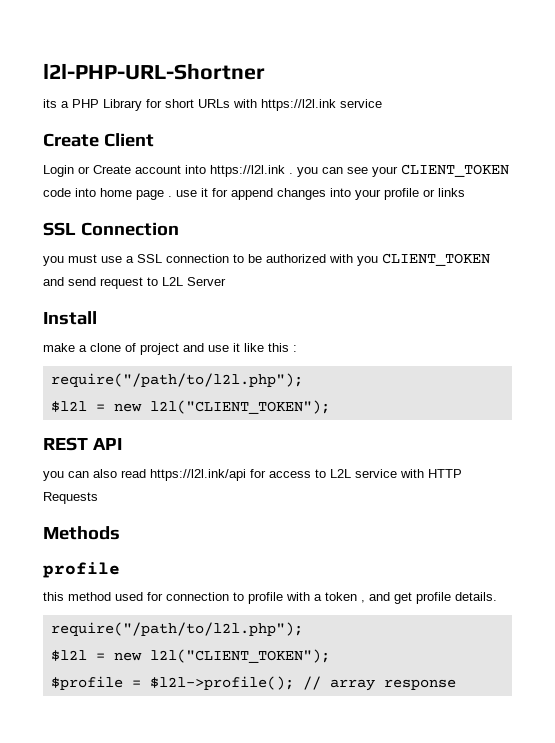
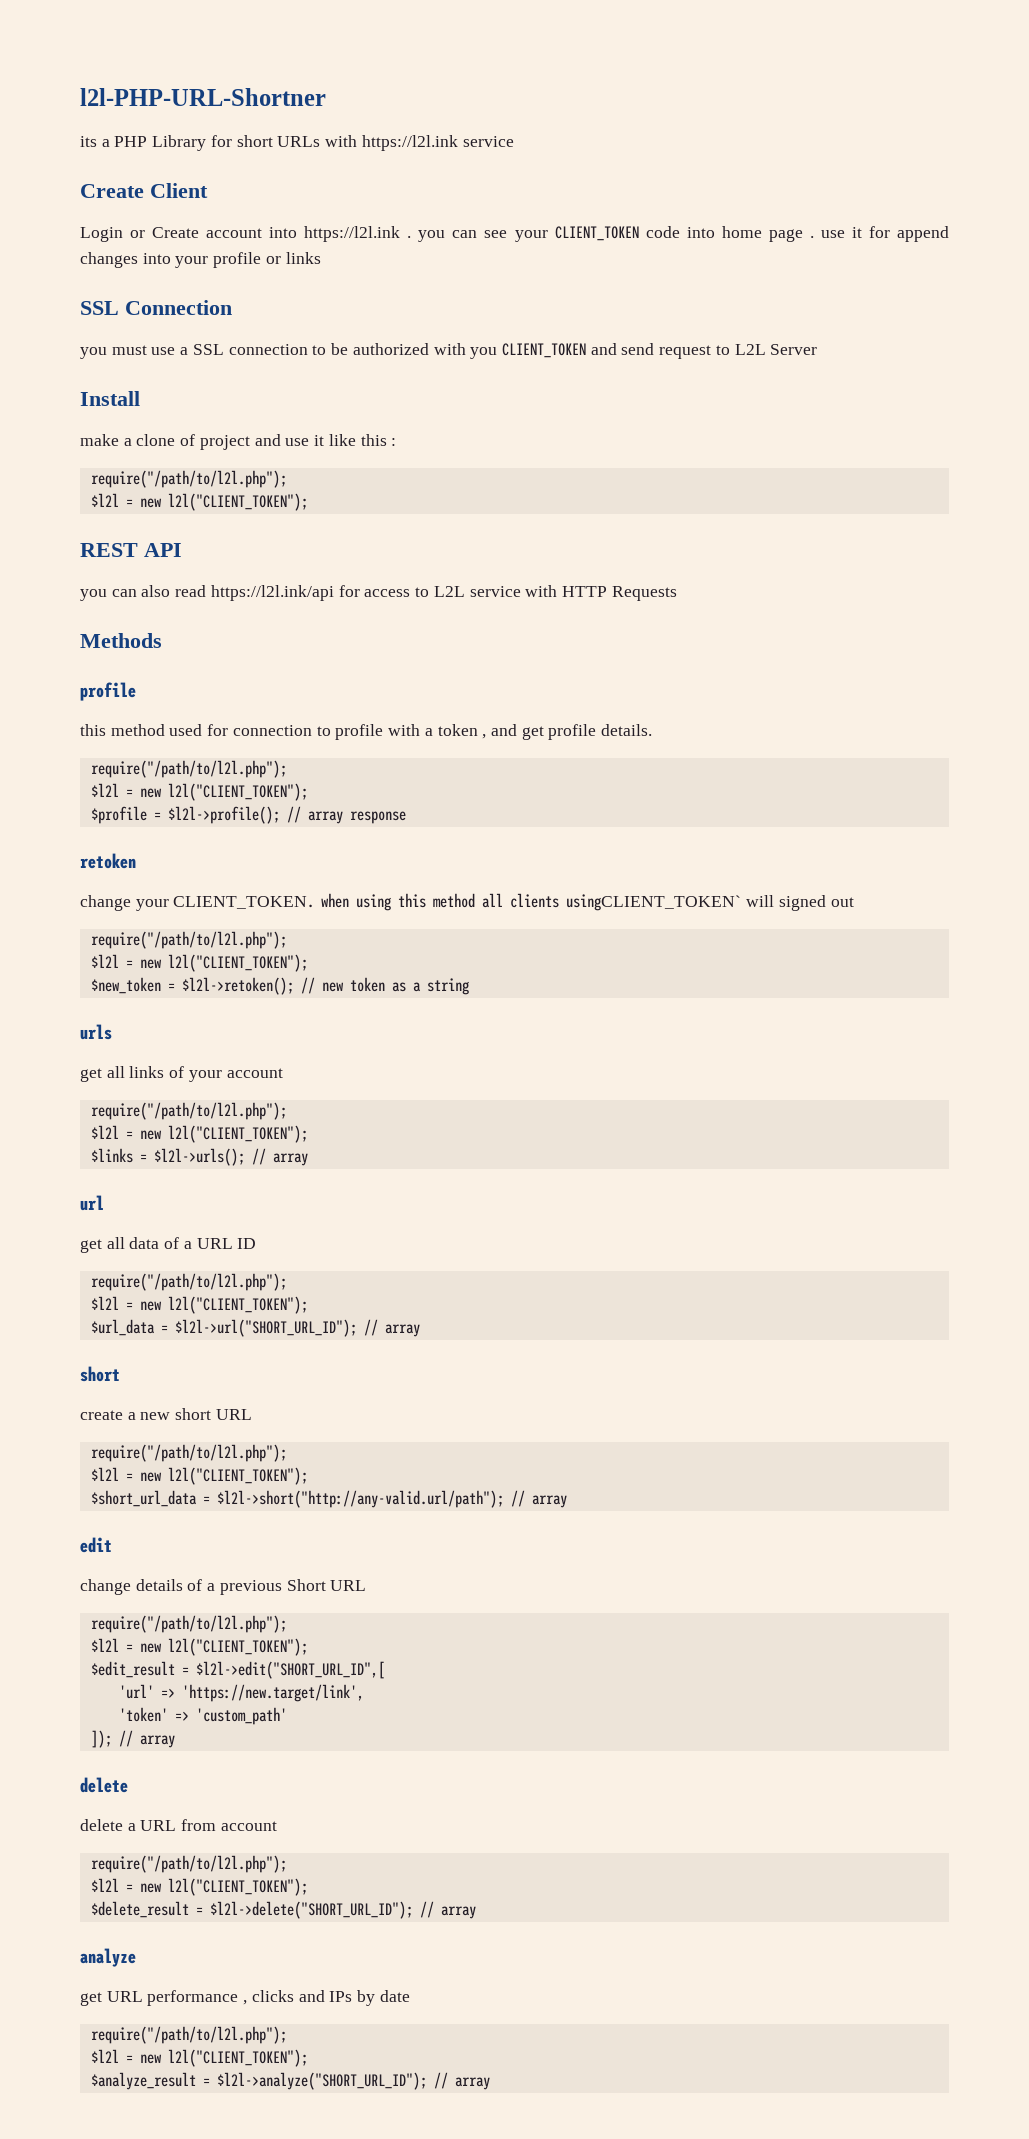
+ retoken
+ change your CLIENT_TOKEN. when using this method all clients usingCLIENT_TOKEN` will signed out
+ require("/path/to/l2l.php");
+ $l2l = new l2l("CLIENT_TOKEN");
+ $new_token = $l2l->retoken(); // new token as a string
+ urls
+ get all links of your account
+ require("/path/to/l2l.php");
+ $l2l = new l2l("CLIENT_TOKEN");
+ $links = $l2l->urls(); // array
+ url
+ get all data of a URL ID
+ require("/path/to/l2l.php");
+ $l2l = new l2l("CLIENT_TOKEN");
+ $url_data = $l2l->url("SHORT_URL_ID"); // array
+ short
+ create a new short URL
+ require("/path/to/l2l.php");
+ $l2l = new l2l("CLIENT_TOKEN");
+ $short_url_data = $l2l->short("http://any-valid.url/path"); // array
+ edit
+ change details of a previous Short URL
+ require("/path/to/l2l.php");
+ $l2l = new l2l("CLIENT_TOKEN");
+ $edit_result = $l2l->edit("SHORT_URL_ID",[
+ 'url' => 'https://new.target/link',
+ 'token' => 'custom_path'
+ ]); // array
+ delete
+ delete a URL from account
+ require("/path/to/l2l.php");
+ $l2l = new l2l("CLIENT_TOKEN");
+ $delete_result = $l2l->delete("SHORT_URL_ID"); // array
+ analyze
+ get URL performance , clicks and IPs by date
+ require("/path/to/l2l.php");
+ $l2l = new l2l("CLIENT_TOKEN");
+ $analyze_result = $l2l->analyze("SHORT_URL_ID"); // array

